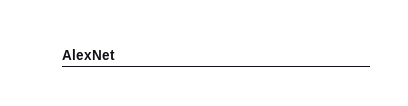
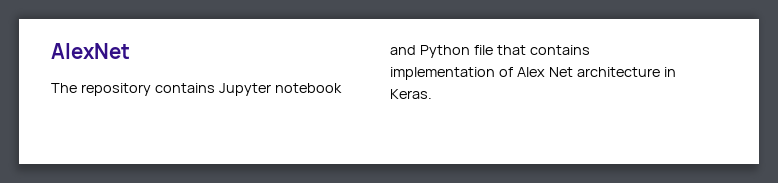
+ The repository contains Jupyter notebook and Python file that contains implementation of Alex Net architecture in Keras.

